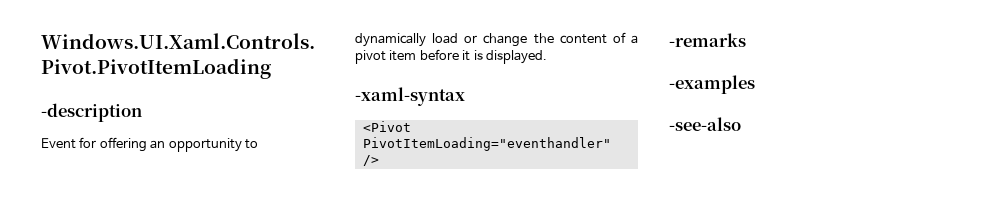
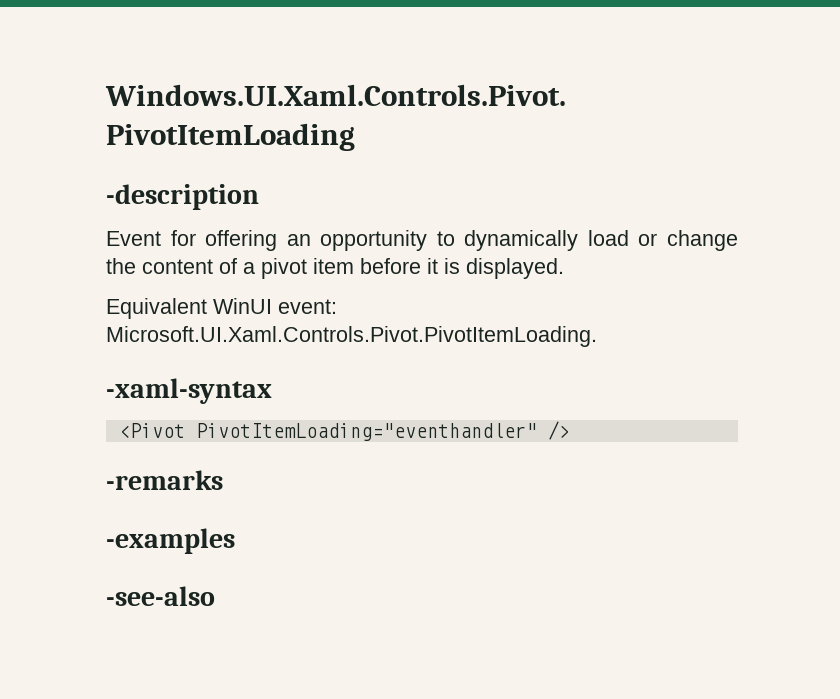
+ Equivalent WinUI event: Microsoft.UI.Xaml.Controls.Pivot.PivotItemLoading.

